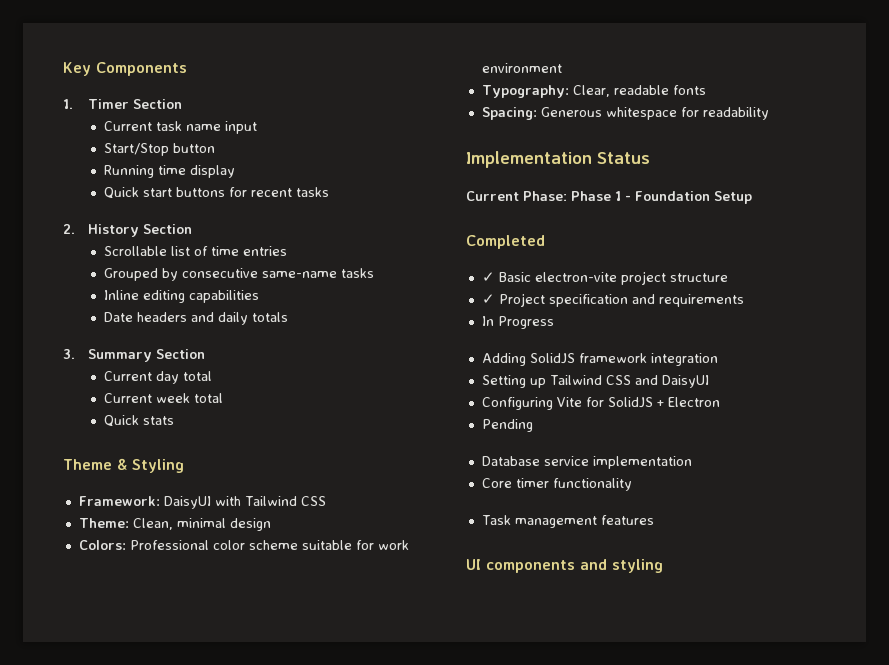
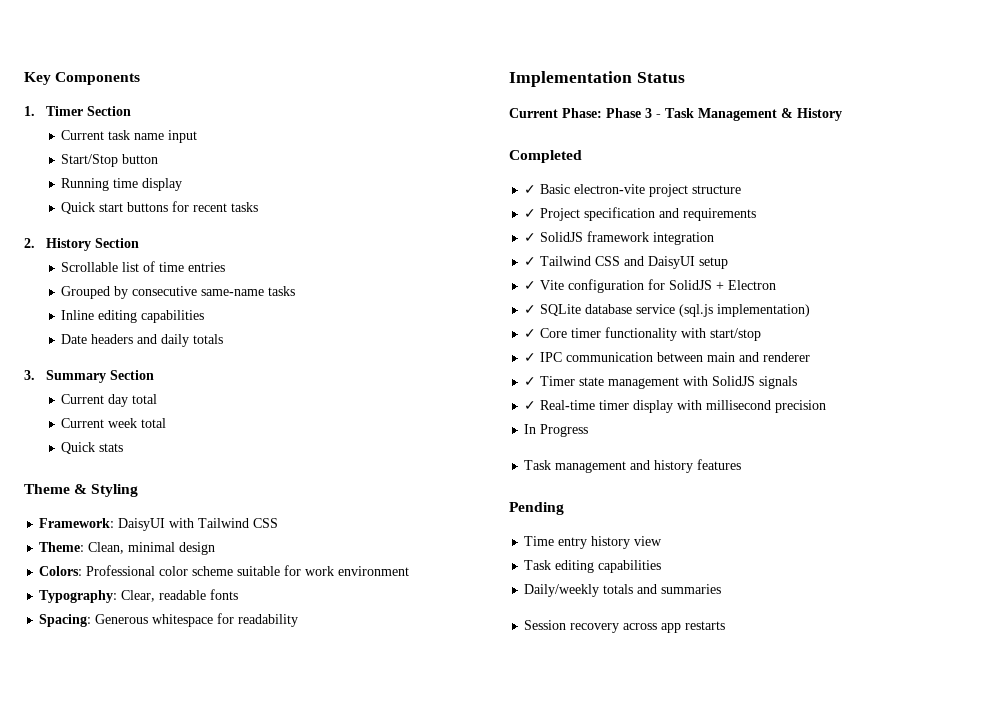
- Current Phase: Phase 1 - Foundation Setup
+ Current Phase: Phase 3 - Task Management & History
- In Progress
- Adding SolidJS framework integration
+ ✓ SolidJS framework integration
- Setting up Tailwind CSS and DaisyUI
- Configuring Vite for SolidJS + Electron
+ ✓ Tailwind CSS and DaisyUI setup
+ ✓ Vite configuration for SolidJS + Electron
- Pending
- Database service implementation
- Core timer functionality
+ ✓ SQLite database service (sql.js implementation)
+ ✓ Core timer functionality with start/stop
+ ✓ IPC communication between main and renderer
+ ✓ Timer state management with SolidJS signals
+ ✓ Real-time timer display with millisecond precision
+ In Progress
- Task management features
+ Task management and history features
- UI components and styling
+ Pending
+ Time entry history view
+ Task editing capabilities
+ Daily/weekly totals and summaries
+ Session recovery across app restarts

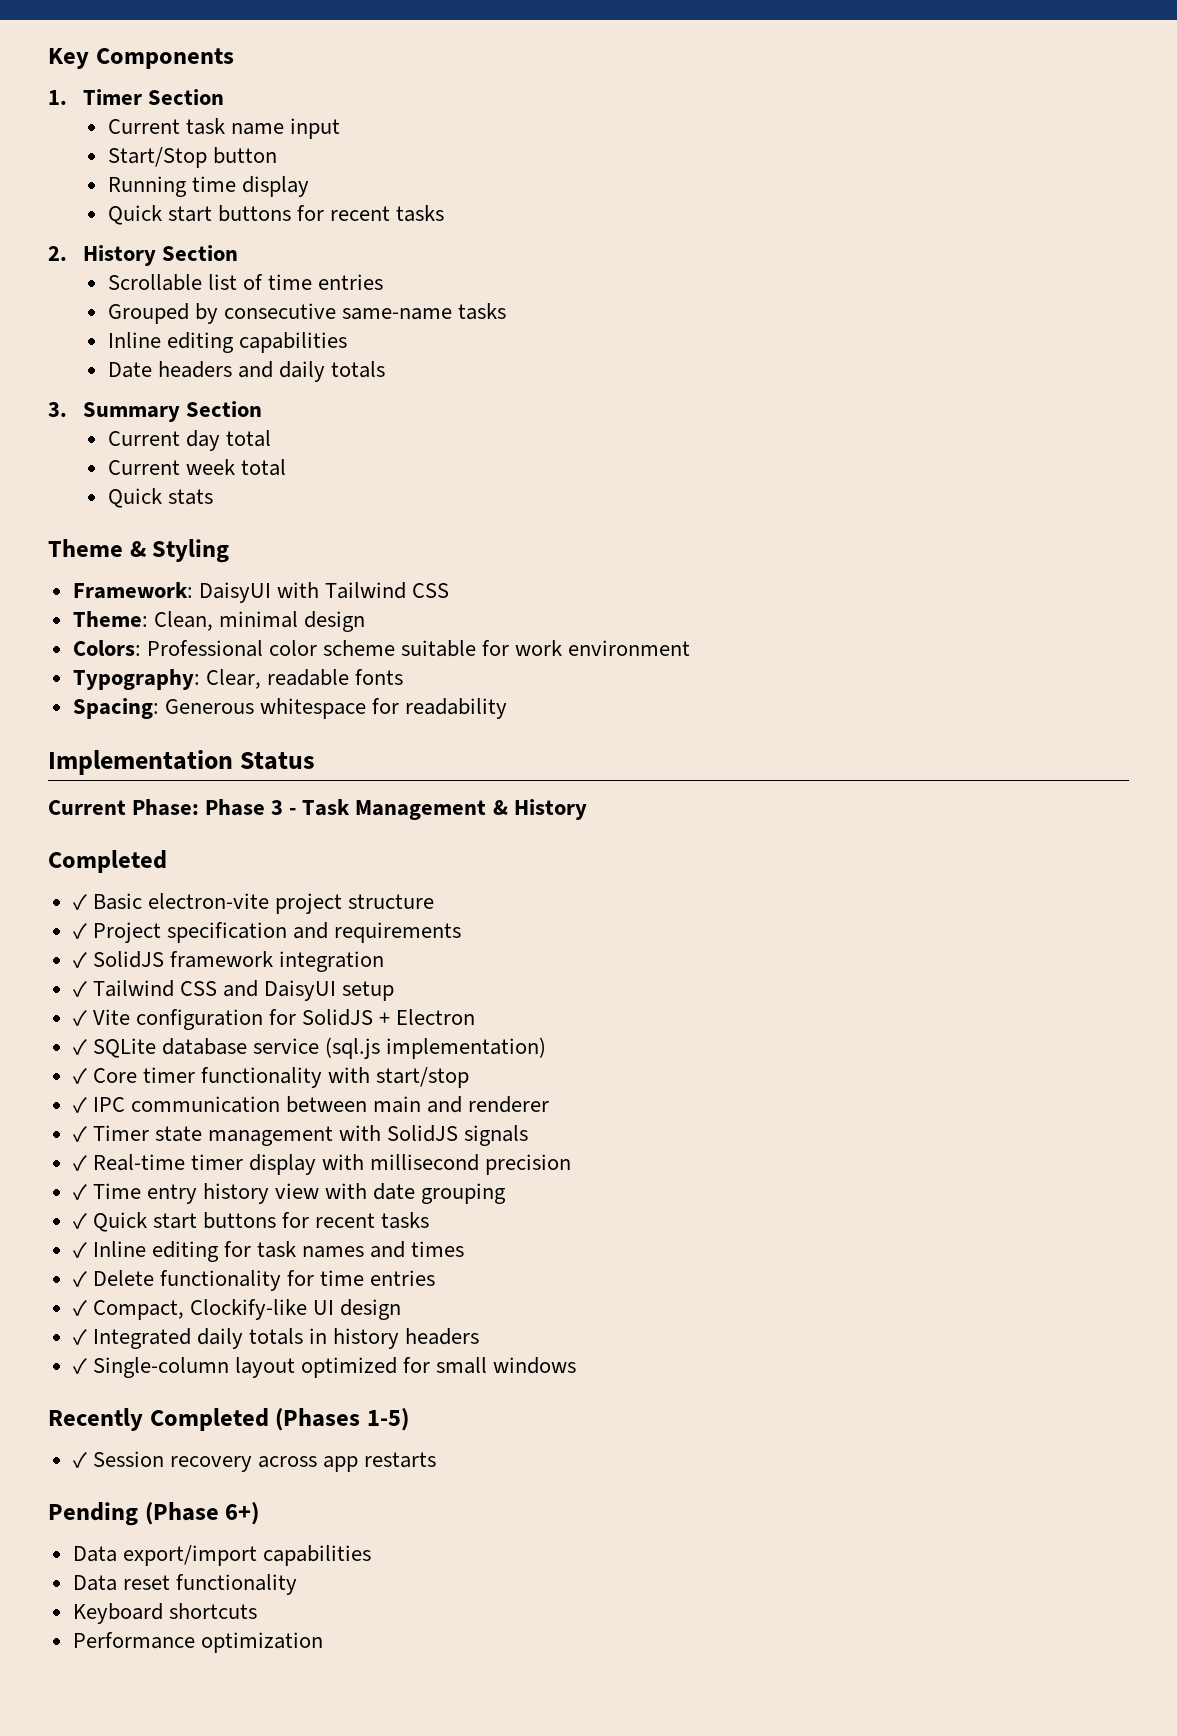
- In Progress
- Task management and history features
- Pending
- Time entry history view
- Task editing capabilities
- Daily/weekly totals and summaries
- Session recovery across app restarts
+ ✓ Time entry history view with date grouping
+ ✓ Quick start buttons for recent tasks
+ ✓ Inline editing for task names and times
+ ✓ Delete functionality for time entries
+ ✓ Compact, Clockify-like UI design
+ ✓ Integrated daily totals in history headers
+ ✓ Single-column layout optimized for small windows
+ Recently Completed (Phases 1-5)
+ ✓ Session recovery across app restarts
+ Pending (Phase 6+)
+ Data export/import capabilities
+ Data reset functionality
+ Keyboard shortcuts
+ Performance optimization

